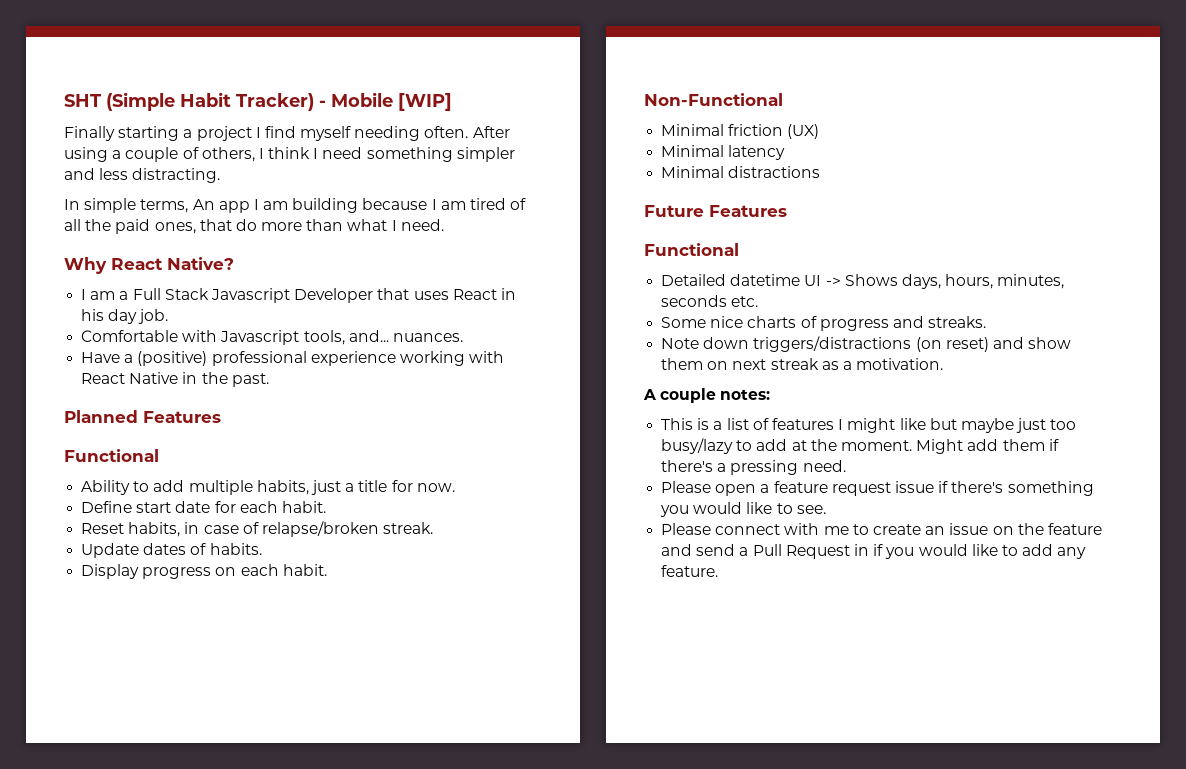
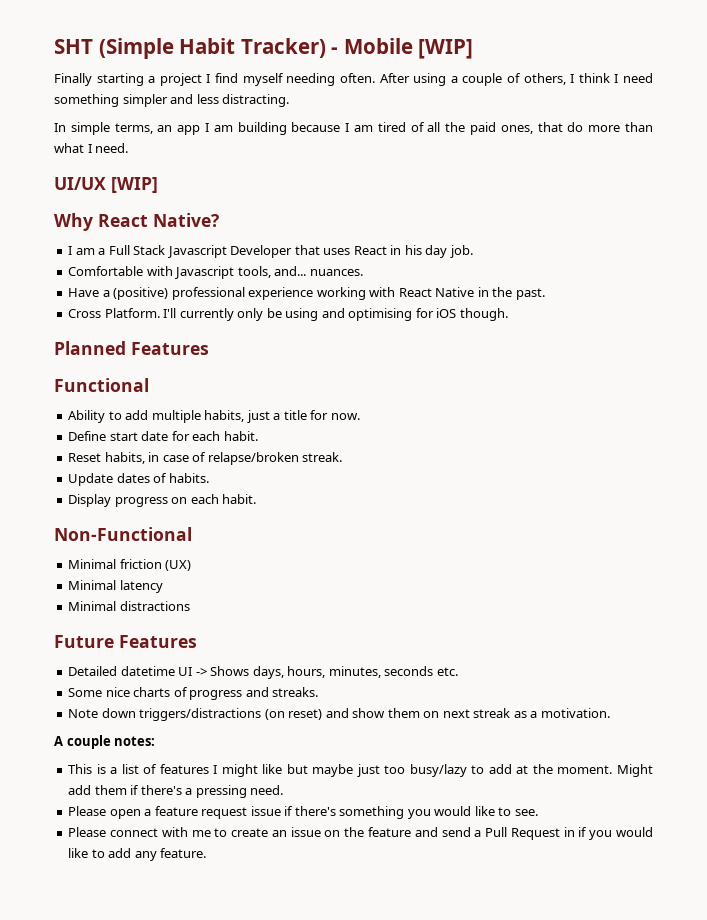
- In simple terms, An app I am building because I am tired of all the paid ones, that do more than what I need.
+ In simple terms, an app I am building because I am tired of all the paid ones, that do more than what I need.
+ UI/UX [WIP]
+ Cross Platform. I'll currently only be using and optimising for iOS though.
  Future Features
- Functional

